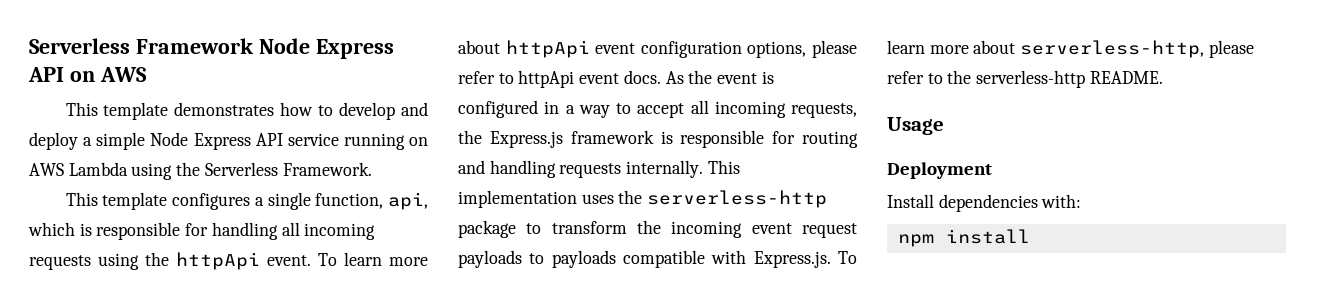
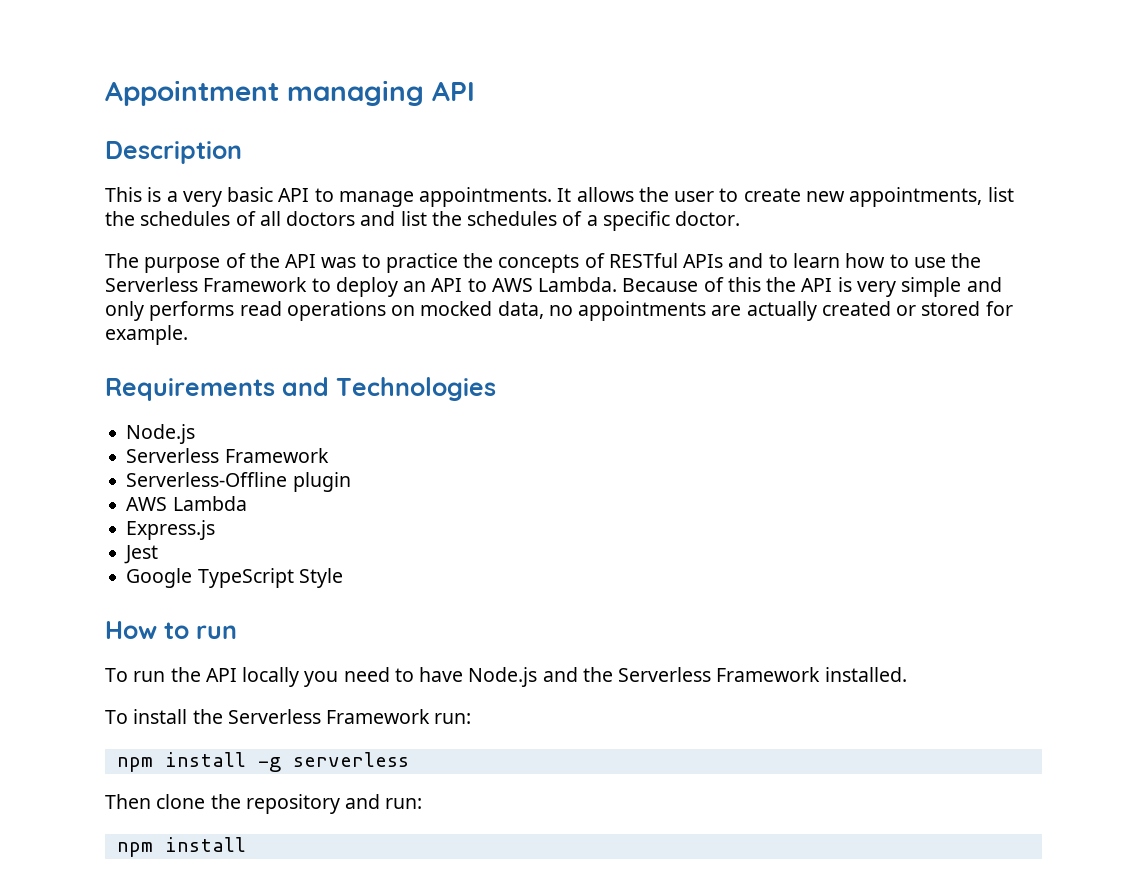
- Serverless Framework Node Express API on AWS
- This template demonstrates how to develop and deploy a simple Node Express API service running on AWS Lambda using the Serverless Framework.
- This template configures a single function, api, which is responsible for handling all incoming requests using the httpApi event. To learn more about httpApi event configuration options, please refer to httpApi event docs. As the event is configured in a way to accept all incoming requests, the Express.js framework is responsible for routing and handling requests internally. This implementation uses the serverless-http package to transform the incoming event request payloads to payloads compatible with Express.js. To learn more about serverless-http, please refer to the serverless-http README.
- Usage
- Deployment
- Install dependencies with:
+ Appointment managing API
+ Description
+ This is a very basic API to manage appointments. It allows the user to create new appointments, list the schedules of all doctors and list the schedules of a specific doctor.
+ The purpose of the API was to practice the concepts of RESTful APIs and to learn how to use the Serverless Framework to deploy an API to AWS Lambda. Because of this the API is very simple and only performs read operations on mocked data, no appointments are actually created or stored for example.
+ Requirements and Technologies
+ Node.js
+ Serverless Framework
+ Serverless-Offline plugin
+ AWS Lambda
+ Express.js
+ Jest
+ Google TypeScript Style
+ How to run
+ To run the API locally you need to have Node.js and the Serverless Framework installed.
+ To install the Serverless Framework run:
+ npm install -g serverless
+ Then clone the repository and run:

